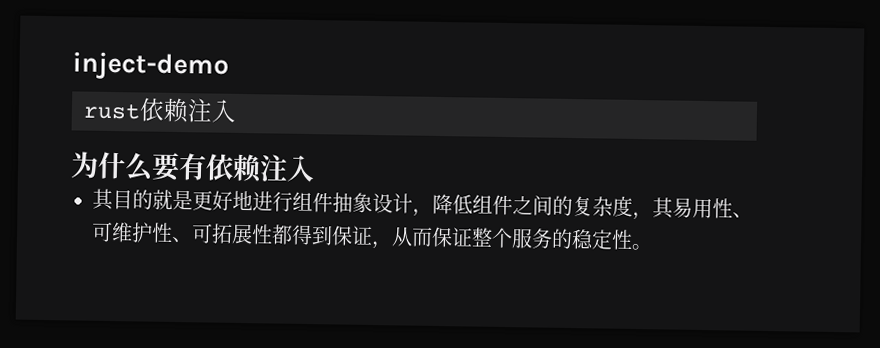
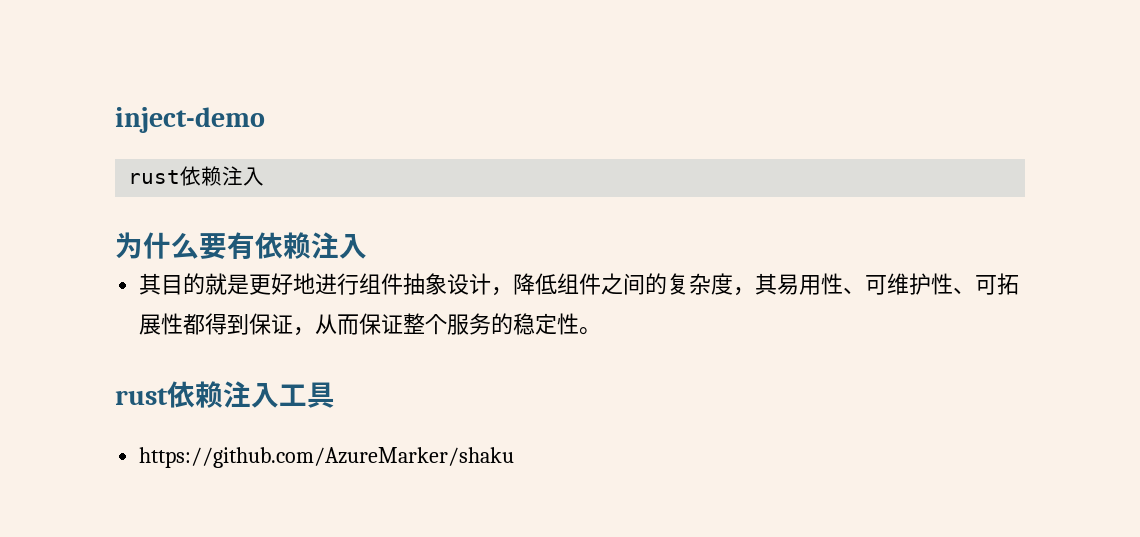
+ rust依赖注入工具
+ https://github.com/AzureMarker/shaku

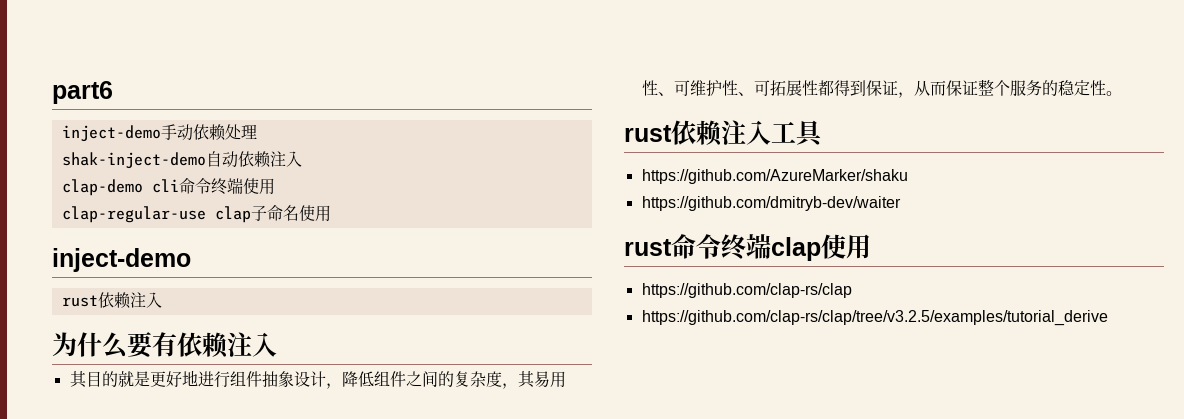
+ part6
+ inject-demo手动依赖处理
+ shak-inject-demo自动依赖注入
+ clap-demo cli命令终端使用
+ clap-regular-use clap子命名使用
+ https://github.com/dmitryb-dev/waiter
+ rust命令终端clap使用
+ https://github.com/clap-rs/clap
+ https://github.com/clap-rs/clap/tree/v3.2.5/examples/tutorial_derive

